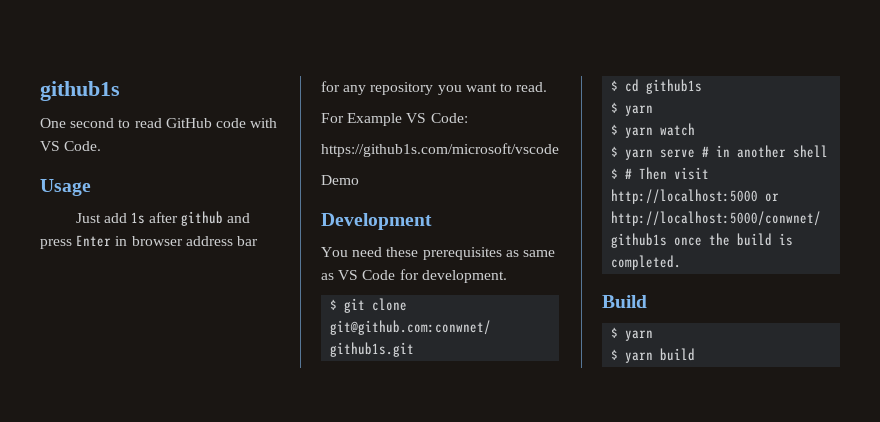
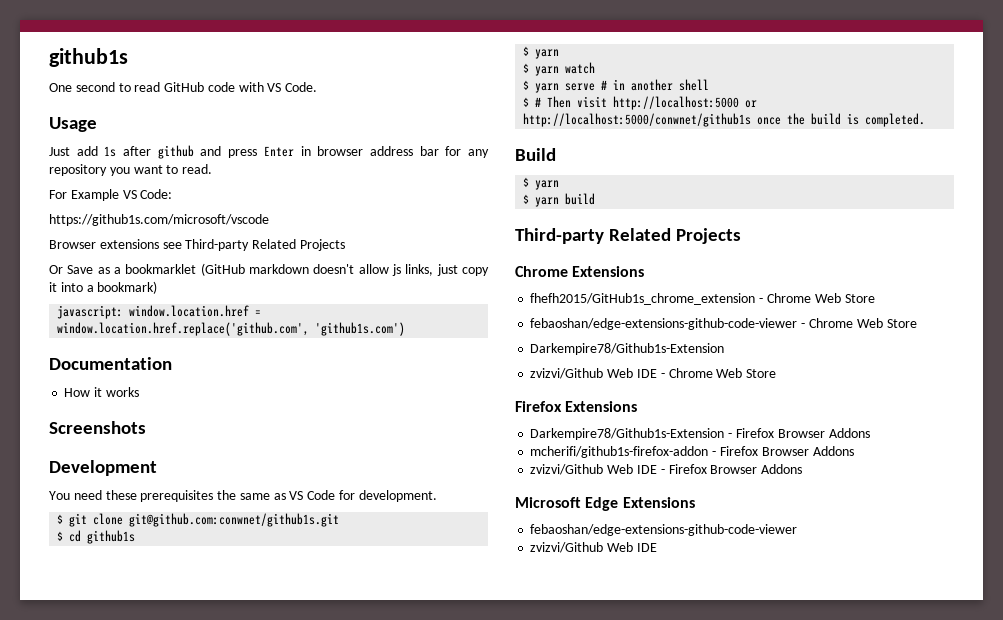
- Demo
+ Browser extensions see Third-party Related Projects
+ Or Save as a bookmarklet (GitHub markdown doesn't allow js links, just copy it into a bookmark)
+ javascript: window.location.href = window.location.href.replace('github.com', 'github1s.com')
+ Documentation
+ How it works
+ Screenshots
- You need these prerequisites as same as VS Code for development.
+ You need these prerequisites the same as VS Code for development.
  $ yarn build
+ Third-party Related Projects
+ Chrome Extensions
+ fhefh2015/GitHub1s_chrome_extension - Chrome Web Store
+ febaoshan/edge-extensions-github-code-viewer - Chrome Web Store
+ Darkempire78/Github1s-Extension
+ zvizvi/Github Web IDE - Chrome Web Store
+ Firefox Extensions
+ Darkempire78/Github1s-Extension - Firefox Browser Addons
+ mcherifi/github1s-firefox-addon - Firefox Browser Addons
+ zvizvi/Github Web IDE - Firefox Browser Addons
+ Microsoft Edge Extensions
+ febaoshan/edge-extensions-github-code-viewer
+ zvizvi/Github Web IDE

